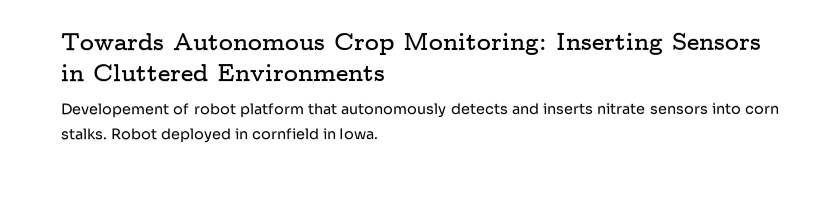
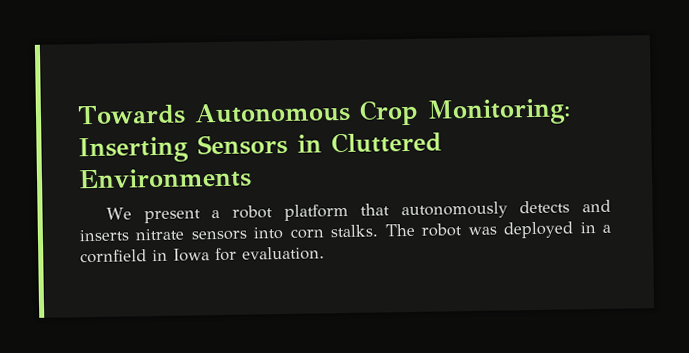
- Developement of robot platform that autonomously detects and inserts nitrate sensors into corn stalks.
+ We present a robot platform that autonomously detects and inserts nitrate sensors into corn stalks.
- Robot deployed in cornfield in Iowa.
+ The robot was deployed in a cornfield in Iowa for evaluation.

